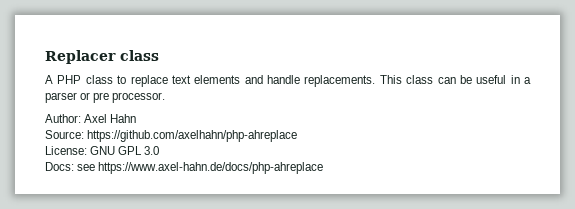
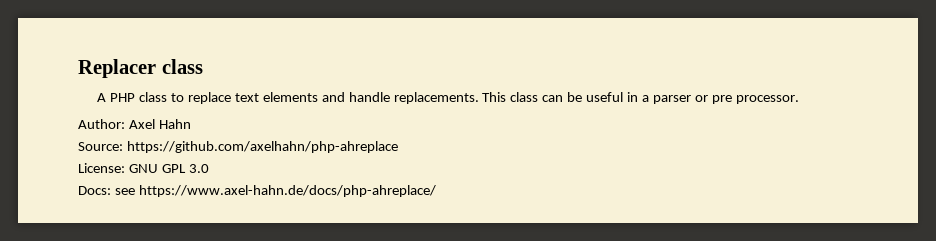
- Docs: see https://www.axel-hahn.de/docs/php-ahreplace
+ Docs: see https://www.axel-hahn.de/docs/php-ahreplace/

